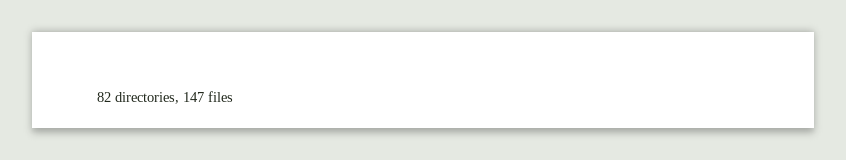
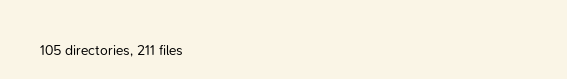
- 82 directories, 147 files
+ 105 directories, 211 files

